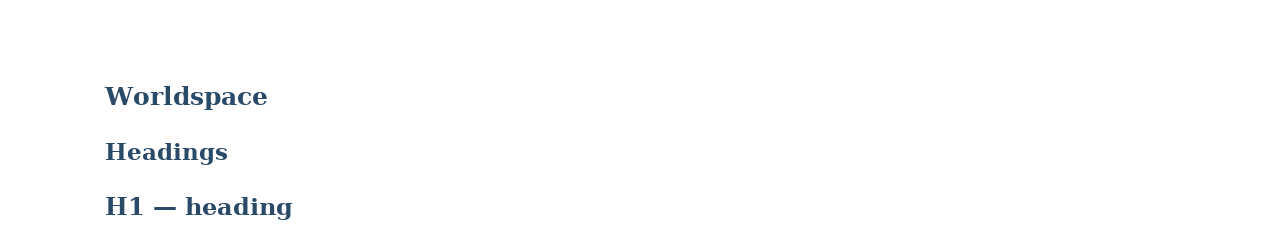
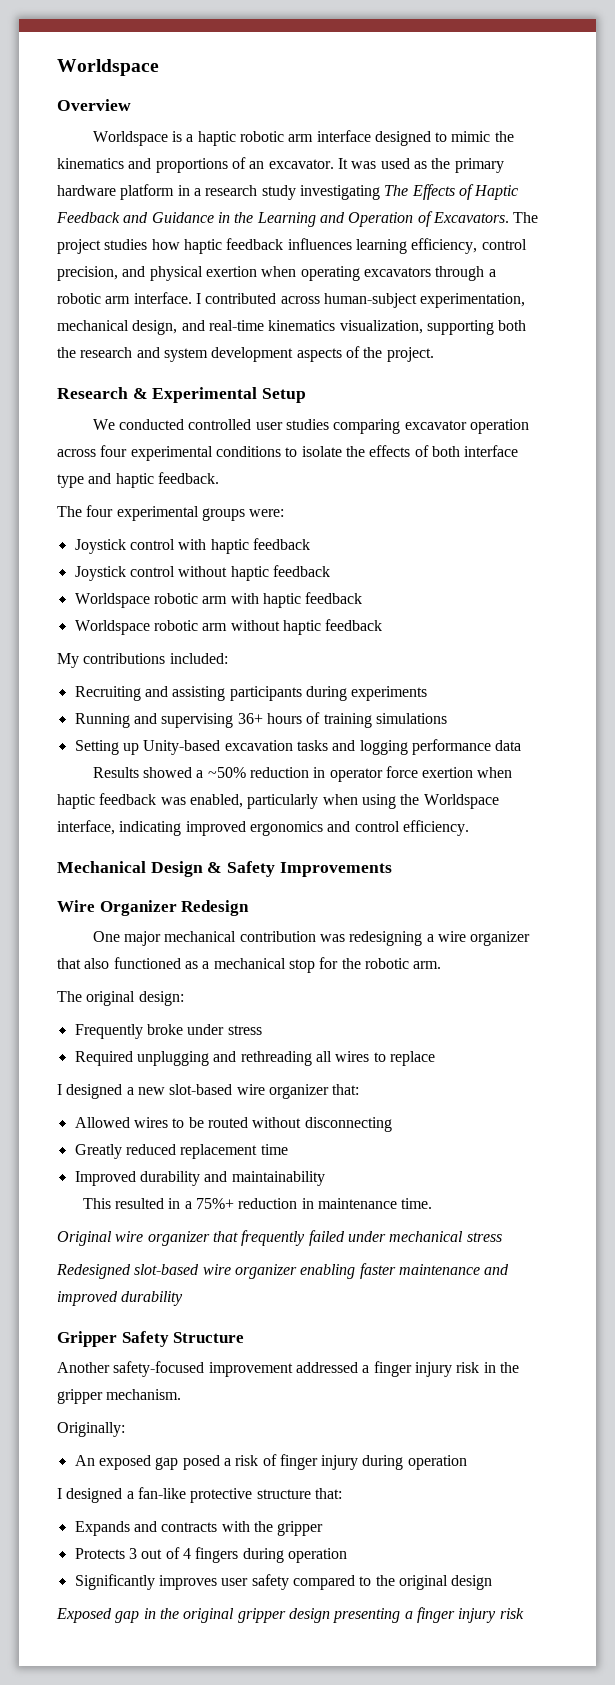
- Headings
- H1 — heading
+ Overview
+ Worldspace is a haptic robotic arm interface designed to mimic the kinematics and proportions of an excavator. It was used as the primary hardware platform in a research study investigating The Effects of Haptic Feedback and Guidance in the Learning and Operation of Excavators. The project studies how haptic feedback influences learning efficiency, control precision, and physical exertion when operating excavators through a robotic arm interface. I contributed across human-subject experimentation, mechanical design, and real-time kinematics visualization, supporting both the research and system development aspects of the project.
+ Research & Experimental Setup
+ We conducted controlled user studies comparing excavator operation across four experimental conditions to isolate the effects of both interface type and haptic feedback.
+ The four experimental groups were:
+ Joystick control with haptic feedback
+ Joystick control without haptic feedback
+ Worldspace robotic arm with haptic feedback
+ Worldspace robotic arm without haptic feedback
+ My contributions included:
+ Recruiting and assisting participants during experiments
+ Running and supervising 36+ hours of training simulations
+ Setting up Unity-based excavation tasks and logging performance data
+ Results showed a ~50% reduction in operator force exertion when haptic feedback was enabled, particularly when using the Worldspace interface, indicating improved ergonomics and control efficiency.
+ Mechanical Design & Safety Improvements
+ Wire Organizer Redesign
+ One major mechanical contribution was redesigning a wire organizer that also functioned as a mechanical stop for the robotic arm.
+ The original design:
+ Frequently broke under stress
+ Required unplugging and rethreading all wires to replace
+ I designed a new slot-based wire organizer that:
+ Allowed wires to be routed without disconnecting
+ Greatly reduced replacement time
+ Improved durability and maintainability
+ This resulted in a 75%+ reduction in maintenance time.
+ Original wire organizer that frequently failed under mechanical stress
+ Redesigned slot-based wire organizer enabling faster maintenance and improved durability
+ Gripper Safety Structure
+ Another safety-focused improvement addressed a finger injury risk in the gripper mechanism.
+ Originally:
+ An exposed gap posed a risk of finger injury during operation
+ I designed a fan-like protective structure that:
+ Expands and contracts with the gripper
+ Protects 3 out of 4 fingers during operation
+ Significantly improves user safety compared to the original design
+ Exposed gap in the original gripper design presenting a finger injury risk

